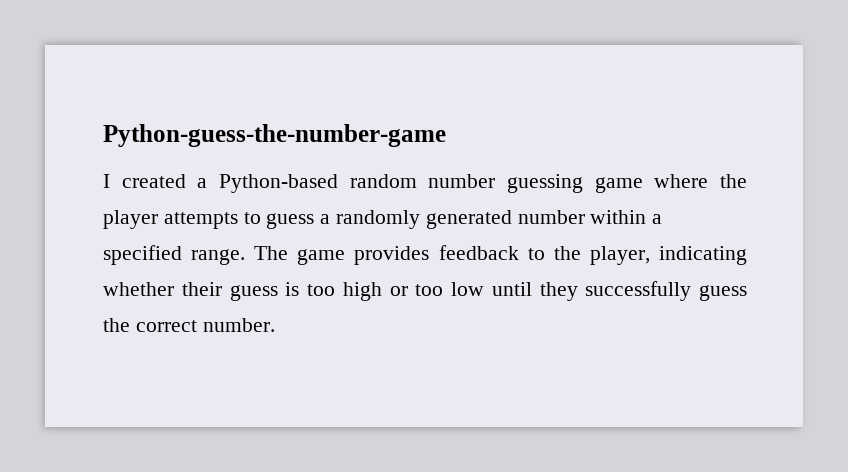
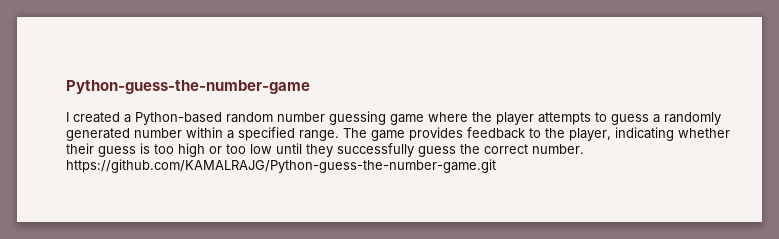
- The game provides feedback to the player, indicating whether their guess is too high or too low until they successfully guess the correct number.
+ The game provides feedback to the player, indicating whether their guess is too high or too low until they successfully guess the correct number. https://github.com/KAMALRAJG/Python-guess-the-number-game.git

